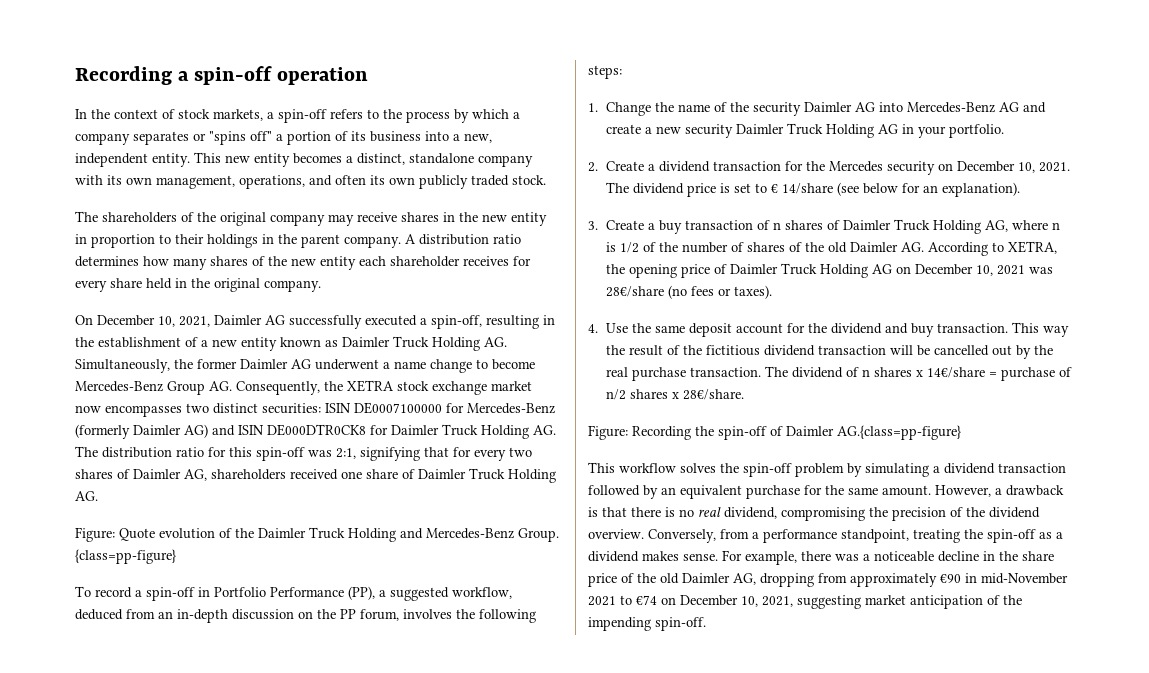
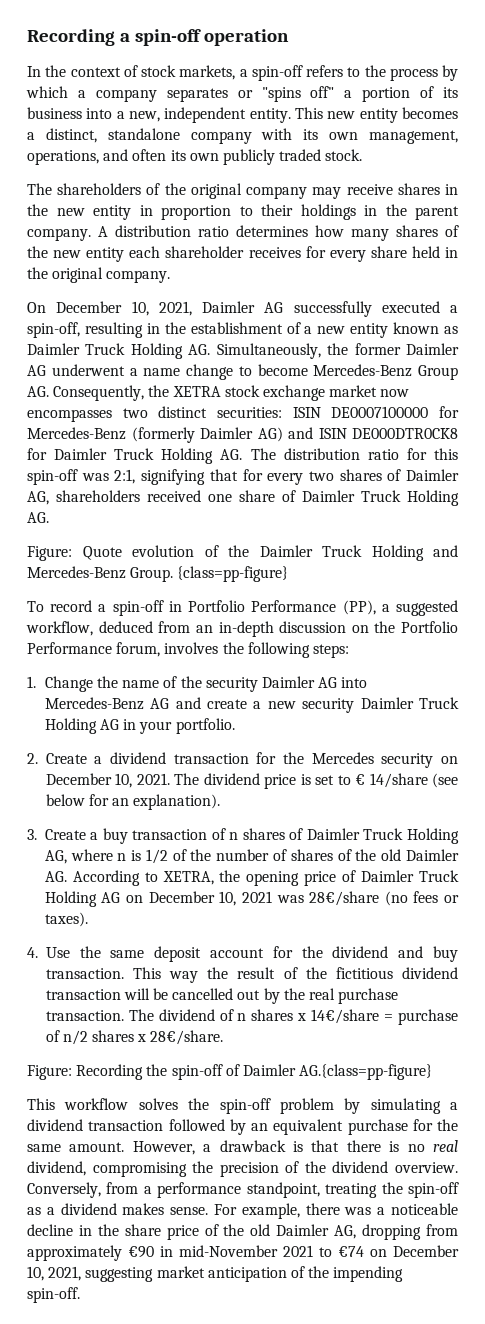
- To record a spin-off in Portfolio Performance (PP), a suggested workflow, deduced from an in-depth discussion on the PP forum, involves the following steps:
+ To record a spin-off in Portfolio Performance (PP), a suggested workflow, deduced from an in-depth discussion on the Portfolio Performance forum, involves the following steps:

